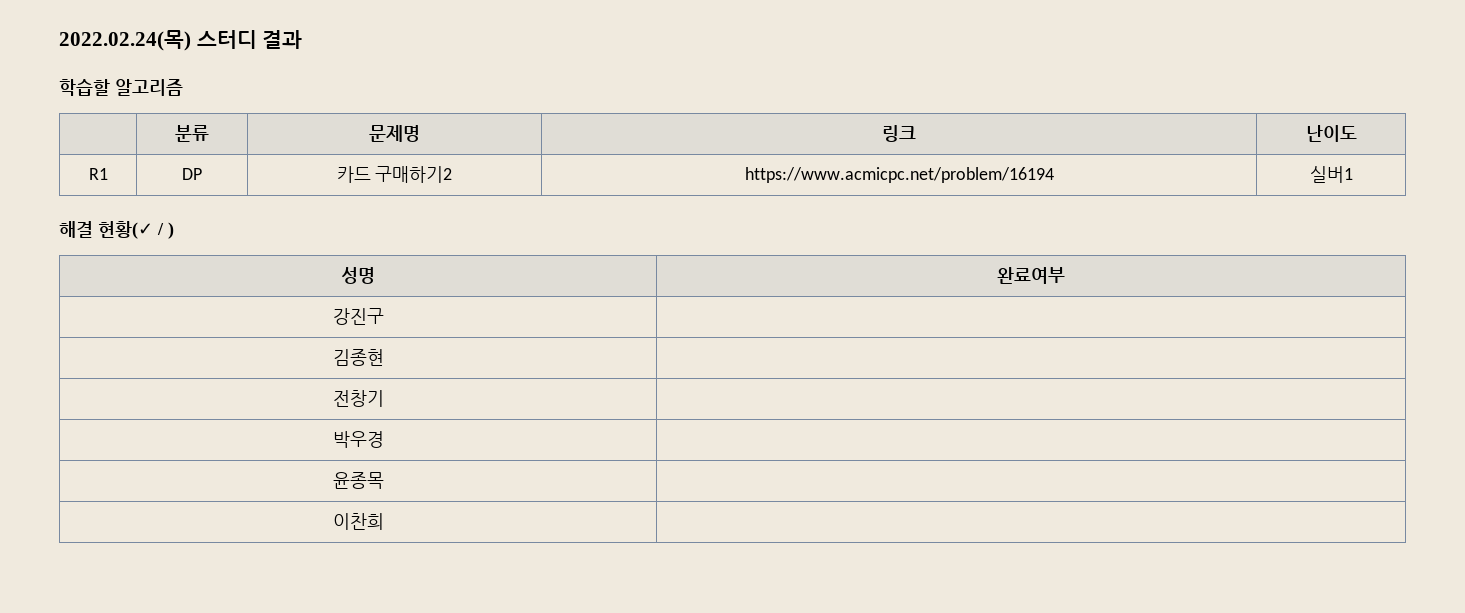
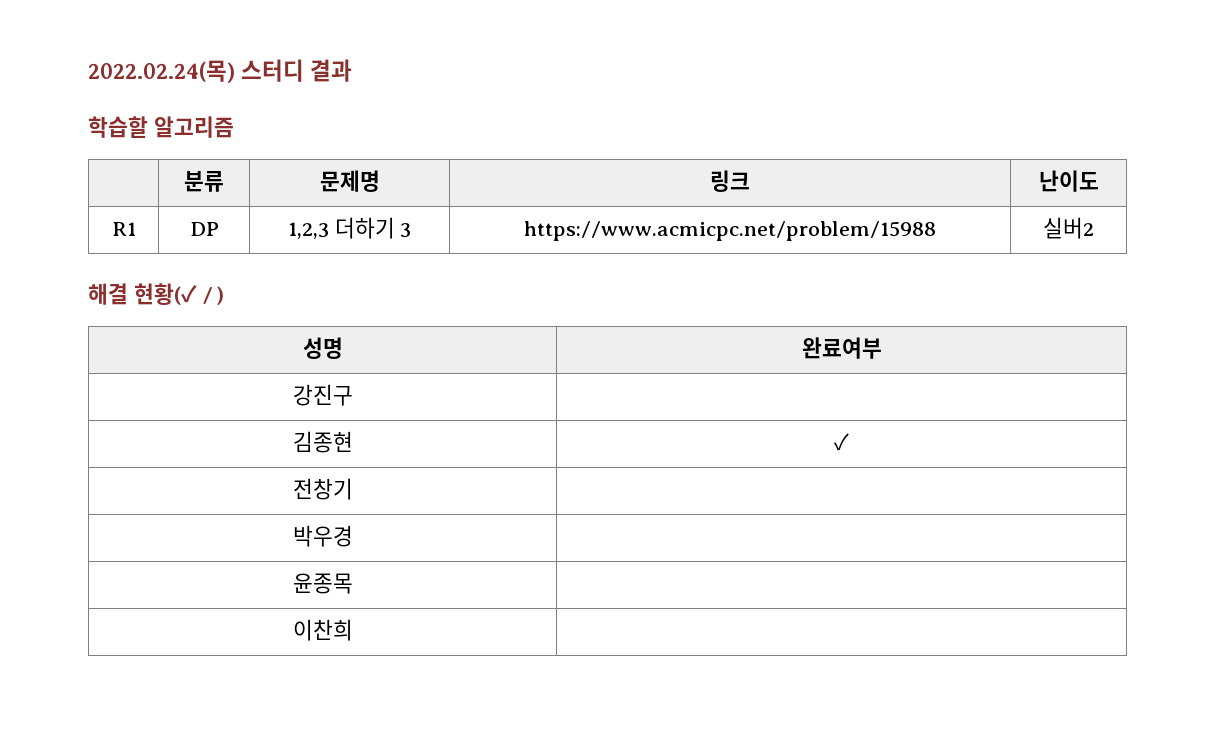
- R1 | DP | 카드 구매하기2 | https://www.acmicpc.net/problem/16194 | 실버1
+ R1 | DP | 1,2,3 더하기 3 | https://www.acmicpc.net/problem/15988 | 실버2
- 김종현 |
+ 김종현 | ✓

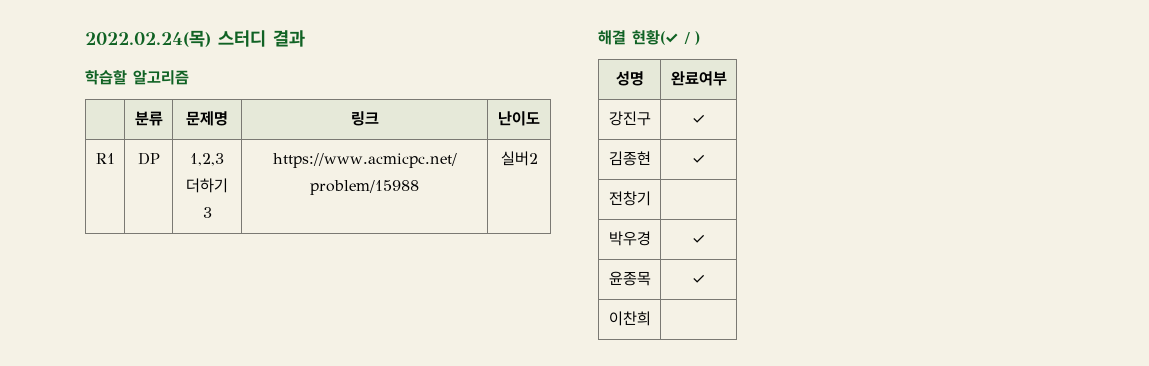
- 강진구 |
+ 강진구 | ✓
- 박우경 |
+ 박우경 | ✓
- 윤종목 |
+ 윤종목 | ✓

